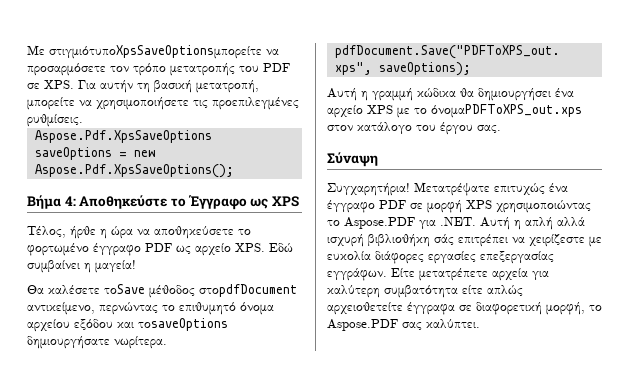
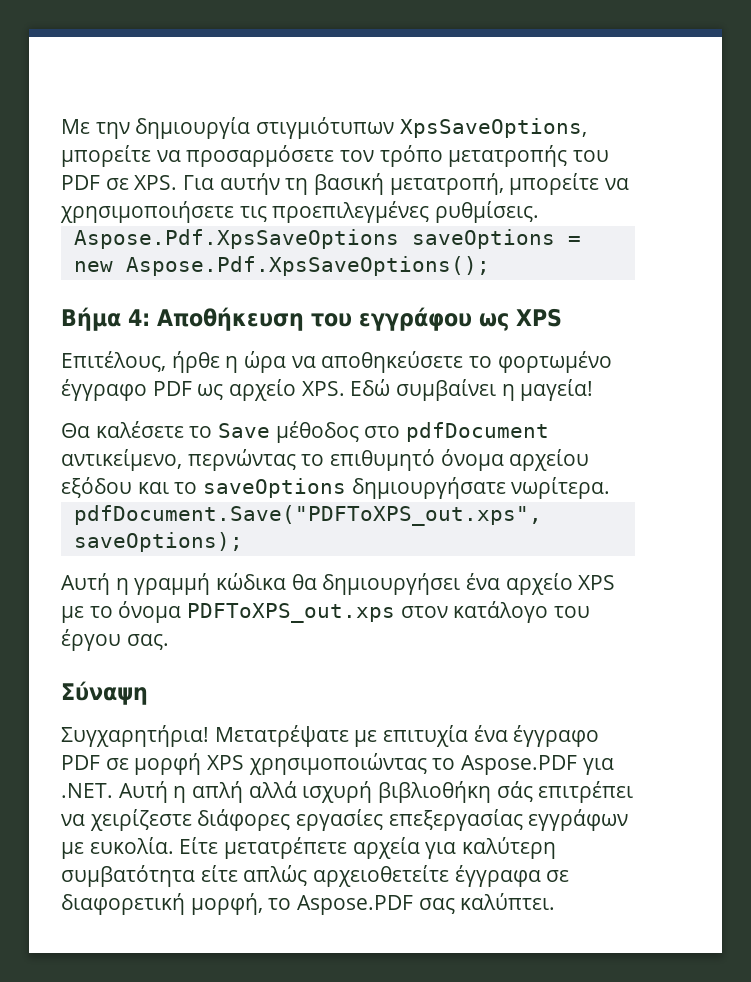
- Με στιγμιότυποXpsSaveOptionsμπορείτε να προσαρμόσετε τον τρόπο μετατροπής του PDF σε XPS. Για αυτήν τη βασική μετατροπή, μπορείτε να χρησιμοποιήσετε τις προεπιλεγμένες ρυθμίσεις.
+ Με την δημιουργία στιγμιότυπων XpsSaveOptions, μπορείτε να προσαρμόσετε τον τρόπο μετατροπής του PDF σε XPS. Για αυτήν τη βασική μετατροπή, μπορείτε να χρησιμοποιήσετε τις προεπιλεγμένες ρυθμίσεις.
- Βήμα 4: Αποθηκεύστε το Έγγραφο ως XPS
+ Βήμα 4: Αποθήκευση του εγγράφου ως XPS
- Τέλος, ήρθε η ώρα να αποθηκεύσετε το φορτωμένο έγγραφο PDF ως αρχείο XPS. Εδώ συμβαίνει η μαγεία!
+ Επιτέλους, ήρθε η ώρα να αποθηκεύσετε το φορτωμένο έγγραφο PDF ως αρχείο XPS. Εδώ συμβαίνει η μαγεία!
- Θα καλέσετε τοSave μέθοδος στοpdfDocument αντικείμενο, περνώντας το επιθυμητό όνομα αρχείου εξόδου και τοsaveOptions δημιουργήσατε νωρίτερα.
+ Θα καλέσετε το Save μέθοδος στο pdfDocument αντικείμενο, περνώντας το επιθυμητό όνομα αρχείου εξόδου και το saveOptions δημιουργήσατε νωρίτερα.
- Αυτή η γραμμή κώδικα θα δημιουργήσει ένα αρχείο XPS με το όνομαPDFToXPS_out.xps στον κατάλογο του έργου σας.
+ Αυτή η γραμμή κώδικα θα δημιουργήσει ένα αρχείο XPS με το όνομα PDFToXPS_out.xps στον κατάλογο του έργου σας.
- Μετατρέψατε επιτυχώς ένα έγγραφο PDF σε μορφή XPS χρησιμοποιώντας το Aspose.PDF για .NET. Αυτή η απλή αλλά ισχυρή βιβλιοθήκη σάς επιτρέπει να χειρίζεστε με ευκολία διάφορες εργασίες επεξεργασίας εγγράφων.
+ Μετατρέψατε με επιτυχία ένα έγγραφο PDF σε μορφή XPS χρησιμοποιώντας το Aspose.PDF για .NET. Αυτή η απλή αλλά ισχυρή βιβλιοθήκη σάς επιτρέπει να χειρίζεστε διάφορες εργασίες επεξεργασίας εγγράφων με ευκολία.

